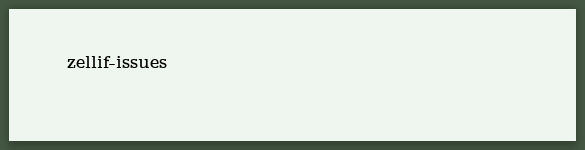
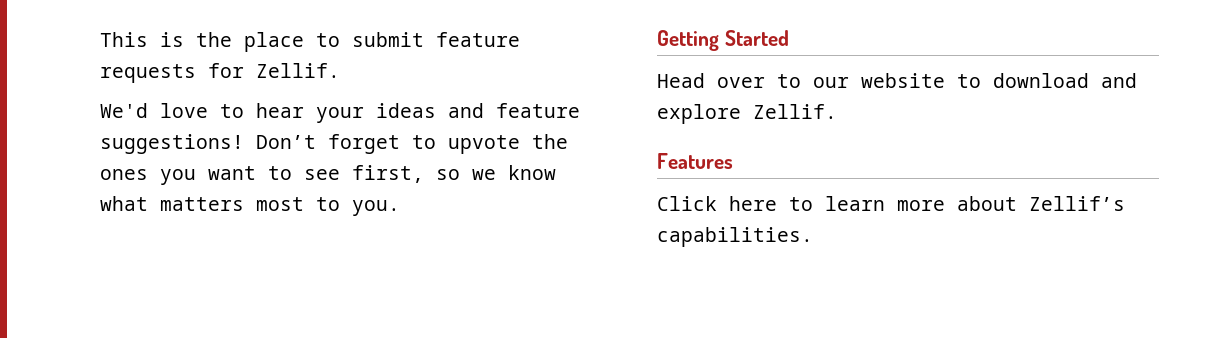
- zellif-issues
+ This is the place to submit feature requests for Zellif.
+ We'd love to hear your ideas and feature suggestions! Don’t forget to upvote the ones you want to see first, so we know what matters most to you.
+ Getting Started
+ Head over to our website to download and explore Zellif.
+ Features
+ Click here to learn more about Zellif’s capabilities.

